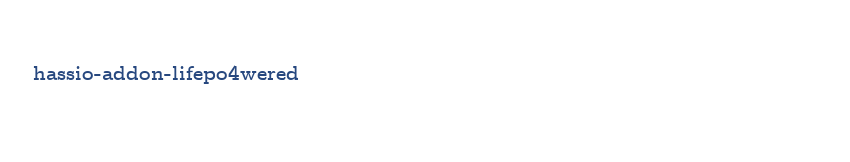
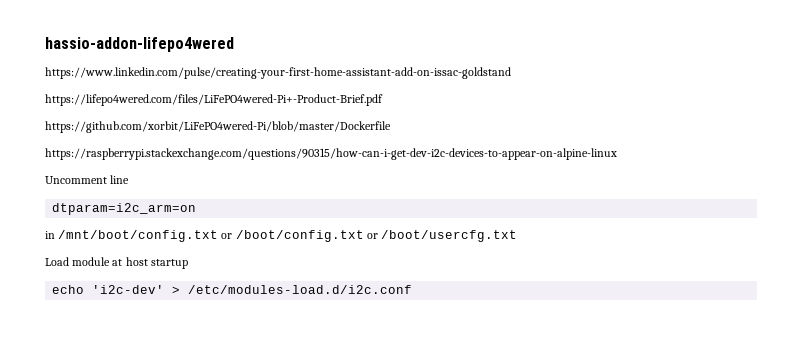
+ https://www.linkedin.com/pulse/creating-your-first-home-assistant-add-on-issac-goldstand
+ https://lifepo4wered.com/files/LiFePO4wered-Pi+-Product-Brief.pdf
+ https://github.com/xorbit/LiFePO4wered-Pi/blob/master/Dockerfile
+ https://raspberrypi.stackexchange.com/questions/90315/how-can-i-get-dev-i2c-devices-to-appear-on-alpine-linux
+ Uncomment line
+ dtparam=i2c_arm=on
+ in /mnt/boot/config.txt or /boot/config.txt or /boot/usercfg.txt
+ Load module at host startup
+ echo 'i2c-dev' > /etc/modules-load.d/i2c.conf

